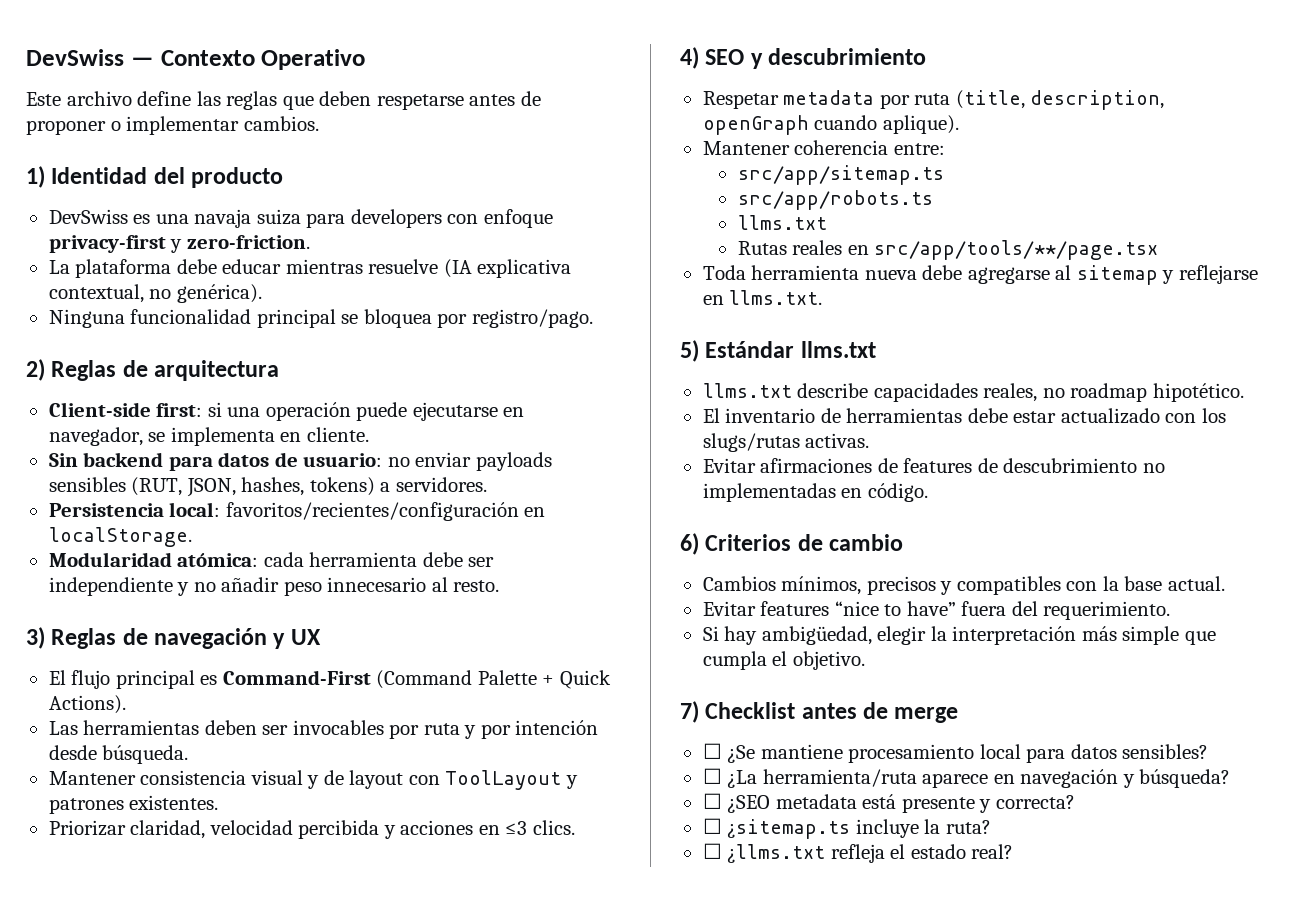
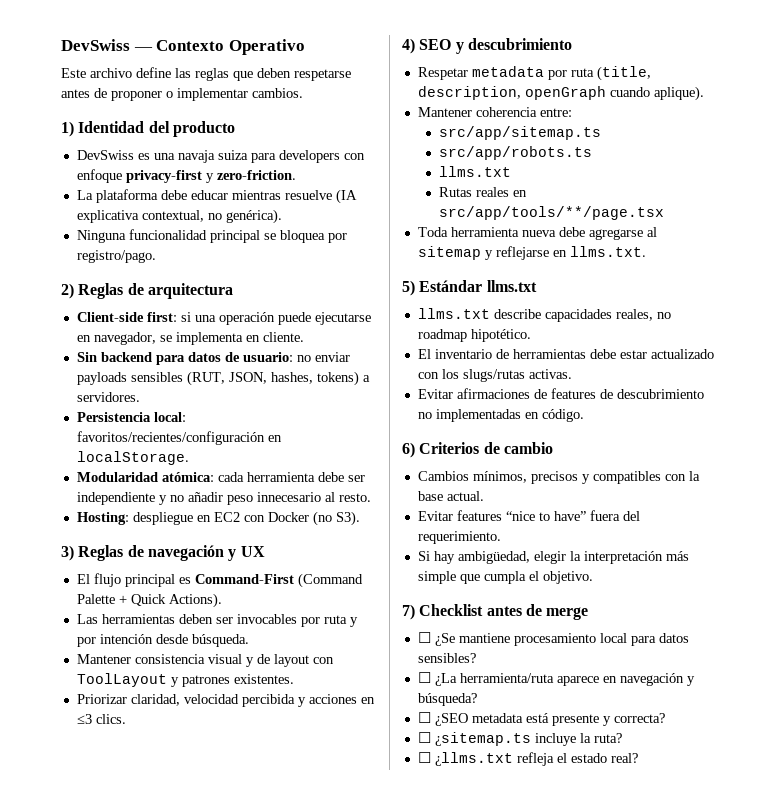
+ Hosting: despliegue en EC2 con Docker (no S3).

